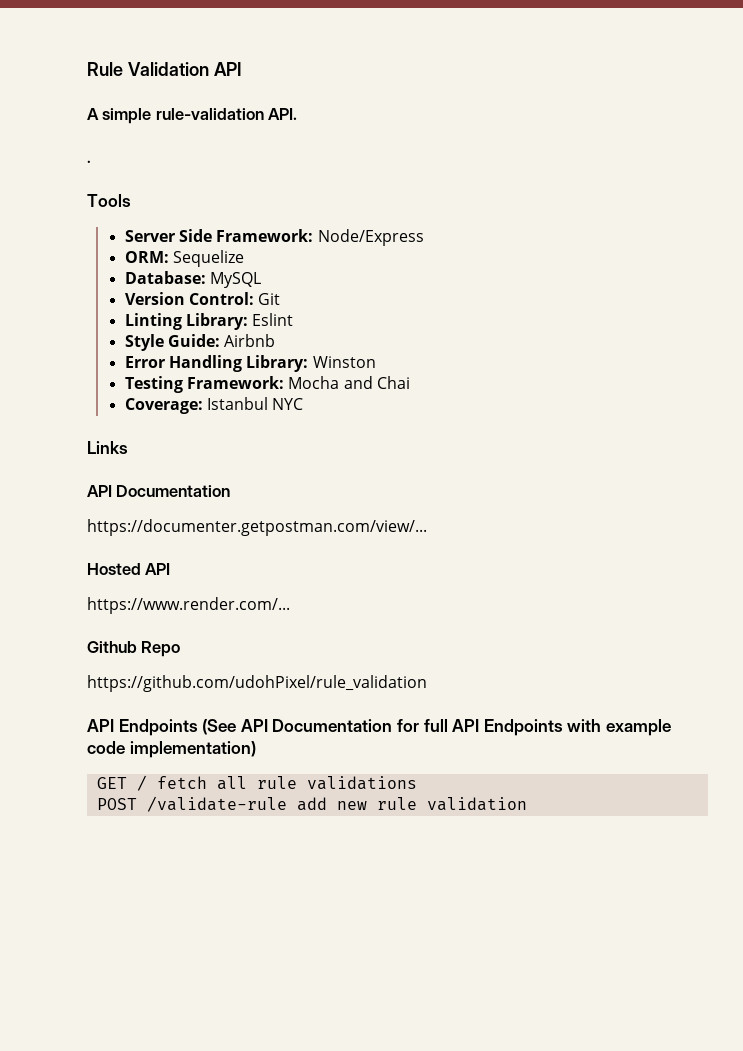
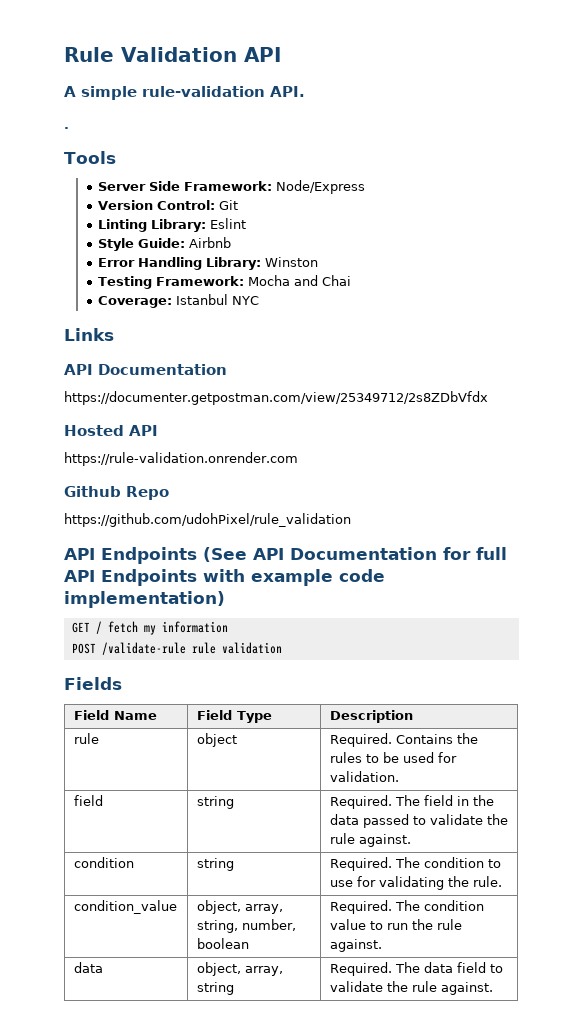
- ORM: Sequelize
- Database: MySQL
- https://documenter.getpostman.com/view/...
+ https://documenter.getpostman.com/view/25349712/2s8ZDbVfdx
- https://www.render.com/...
+ https://rule-validation.onrender.com
- GET / fetch all rule validations
+ GET / fetch my information
- POST /validate-rule add new rule validation
+ POST /validate-rule rule validation
+ Fields
+ Field Name | Field Type | Description
+ rule | object | Required. Contains the rules to be used for validation.
+ field | string | Required. The field in the data passed to validate the rule against.
+ condition | string | Required. The condition to use for validating the rule.
+ condition_value | object, array, string, number, boolean | Required. The condition value to run the rule against.
+ data | object, array, string | Required. The data field to validate the rule against.

